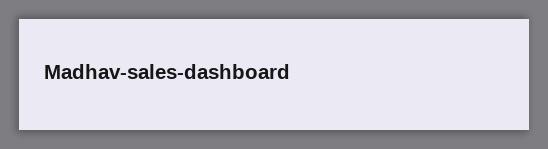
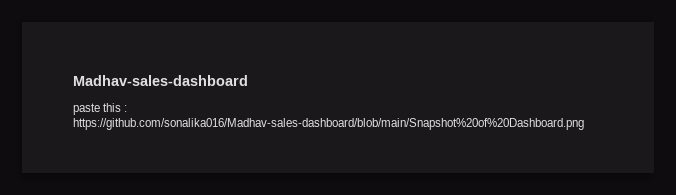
+ paste this : https://github.com/sonalika016/Madhav-sales-dashboard/blob/main/Snapshot%20of%20Dashboard.png

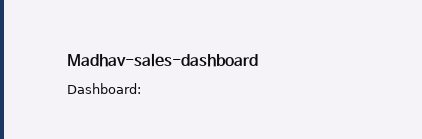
- paste this : https://github.com/sonalika016/Madhav-sales-dashboard/blob/main/Snapshot%20of%20Dashboard.png
+ Dashboard:

